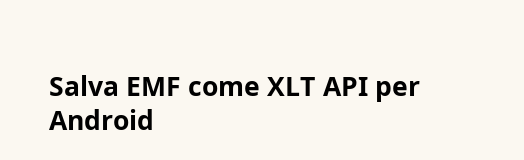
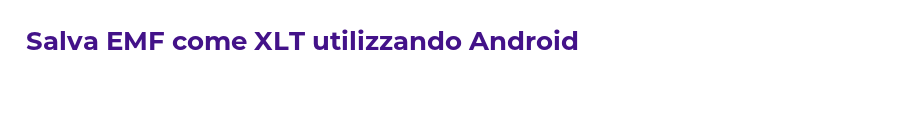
- Salva EMF come XLT API per Android
+ Salva EMF come XLT utilizzando Android

